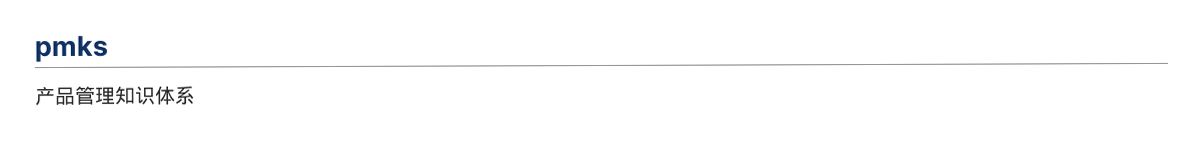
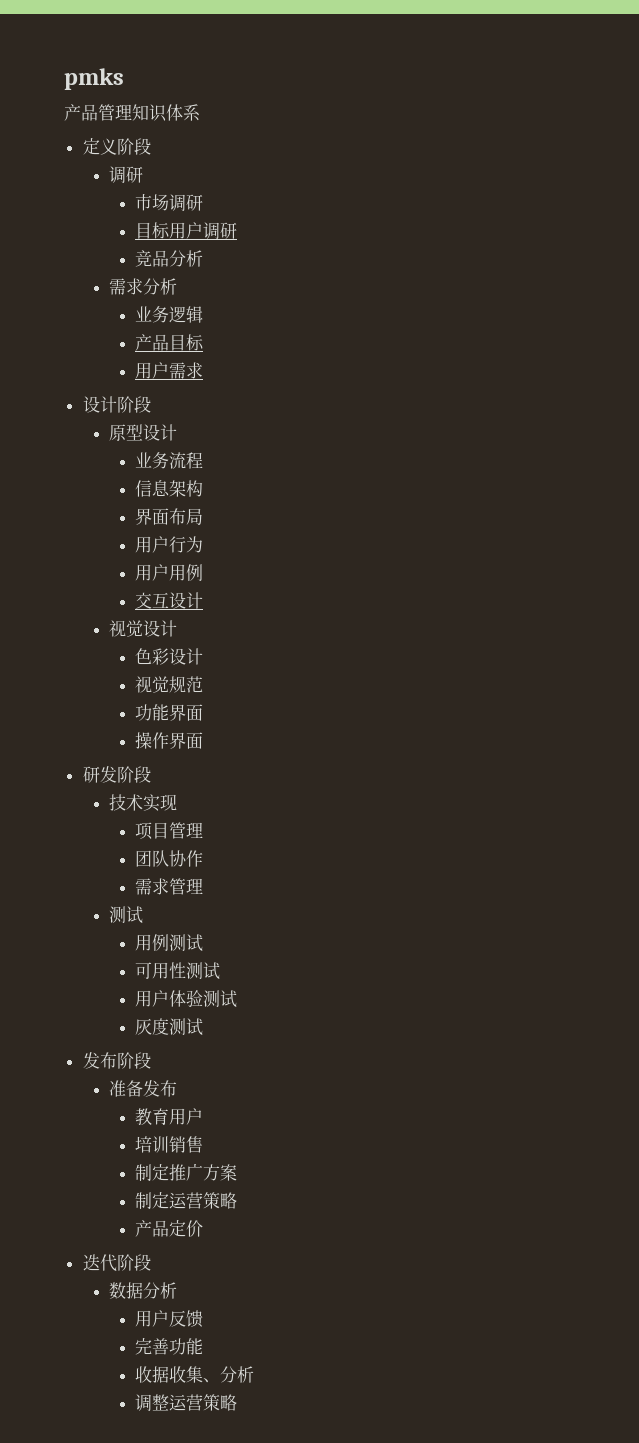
+ 定义阶段
+ 调研
+ 市场调研
+ 目标用户调研
+ 竞品分析
+ 需求分析
+ 业务逻辑
+ 产品目标
+ 用户需求
+ 设计阶段
+ 原型设计
+ 业务流程
+ 信息架构
+ 界面布局
+ 用户行为
+ 用户用例
+ 交互设计
+ 视觉设计
+ 色彩设计
+ 视觉规范
+ 功能界面
+ 操作界面
+ 研发阶段
+ 技术实现
+ 项目管理
+ 团队协作
+ 需求管理
+ 测试
+ 用例测试
+ 可用性测试
+ 用户体验测试
+ 灰度测试
+ 发布阶段
+ 准备发布
+ 教育用户
+ 培训销售
+ 制定推广方案
+ 制定运营策略
+ 产品定价
+ 迭代阶段
+ 数据分析
+ 用户反馈
+ 完善功能
+ 收据收集、分析
+ 调整运营策略

